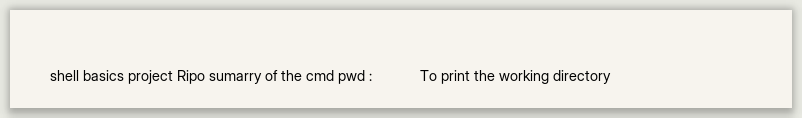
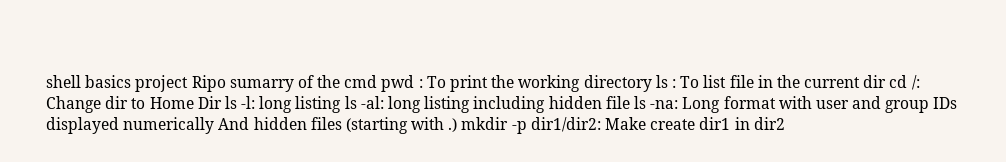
- shell basics project Ripo sumarry of the cmd pwd : To print the working directory
+ shell basics project Ripo sumarry of the cmd pwd : To print the working directory ls : To list file in the current dir cd /: Change dir to Home Dir ls -l: long listing ls -al: long listing including hidden file ls -na: Long format with user and group IDs displayed numerically And hidden files (starting with .) mkdir -p dir1/dir2: Make create dir1 in dir2

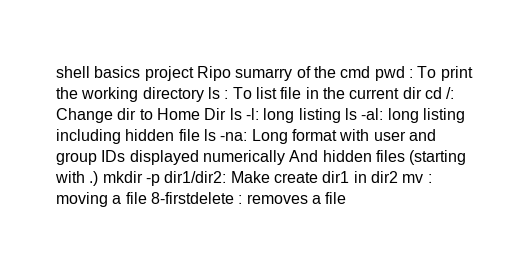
- Make create dir1 in dir2
+ Make create dir1 in dir2 mv : moving a file 8-firstdelete : removes a file

